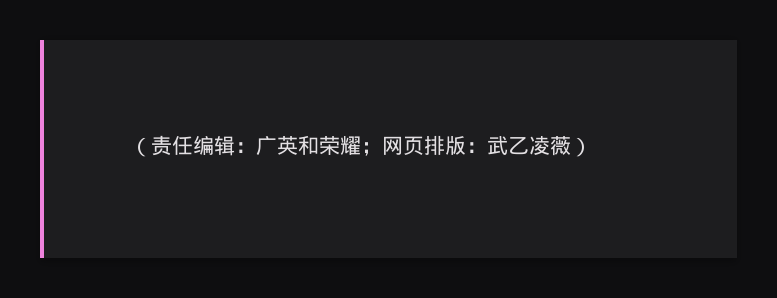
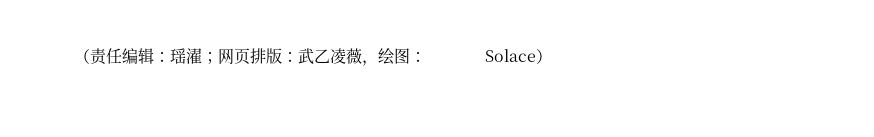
- （责任编辑：广英和荣耀；网页排版：武乙凌薇）
+ （责任编辑：瑶濯；网页排版：武乙凌薇，绘图：Solace）

